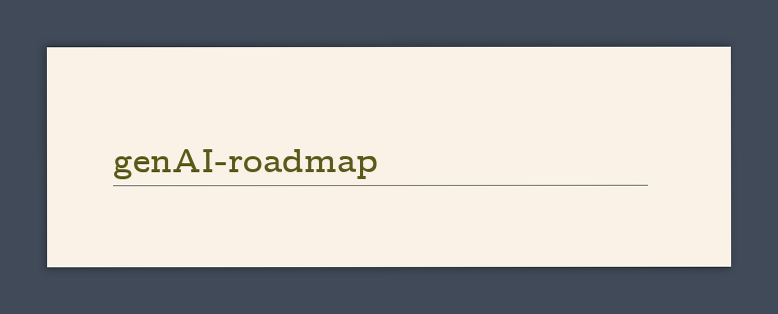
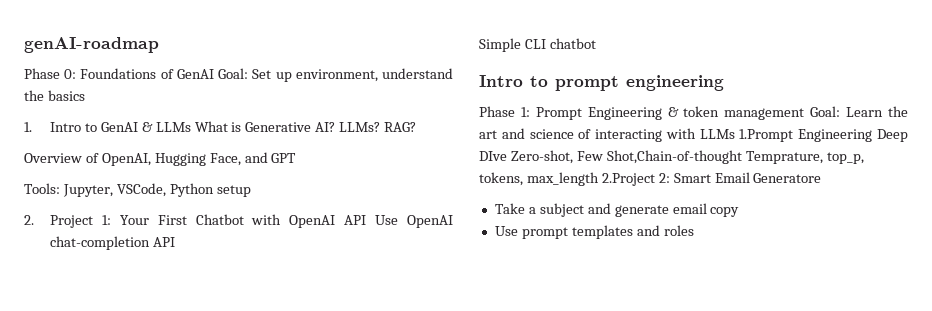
+ Phase 0: Foundations of GenAI Goal: Set up environment, understand the basics
+ 1. Intro to GenAI & LLMs What is Generative AI? LLMs? RAG?
+ Overview of OpenAI, Hugging Face, and GPT
+ Tools: Jupyter, VSCode, Python setup
+ 2. Project 1: Your First Chatbot with OpenAI API Use OpenAI chat-completion API
+ Simple CLI chatbot
+ Intro to prompt engineering
+ Phase 1: Prompt Engineering & token management Goal: Learn the art and science of interacting with LLMs 1.Prompt Engineering Deep DIve Zero-shot, Few Shot,Chain-of-thought Temprature, top_p, tokens, max_length 2.Project 2: Smart Email Generatore
+ Take a subject and generate email copy
+ Use prompt templates and roles

